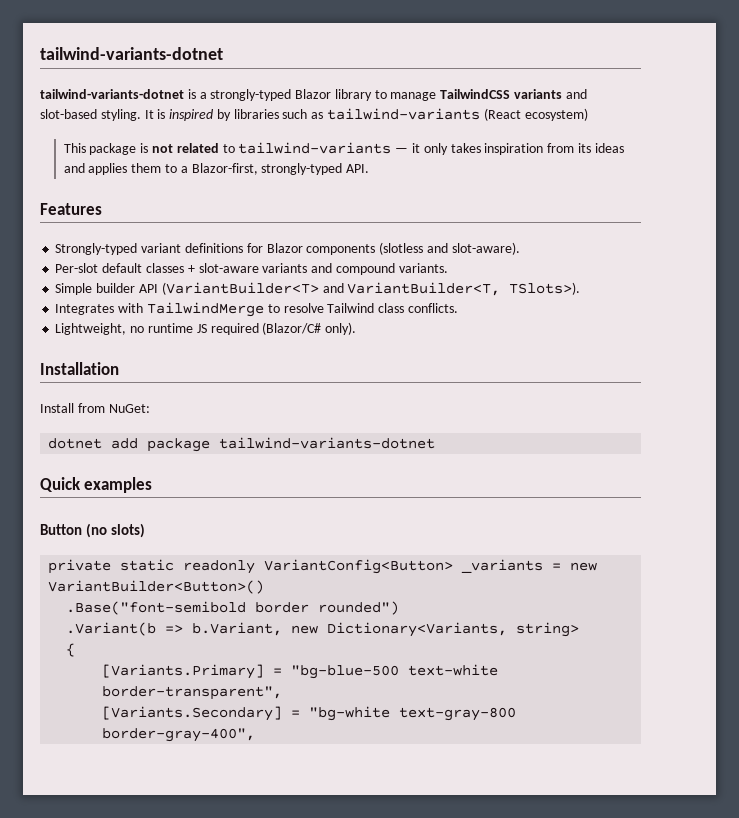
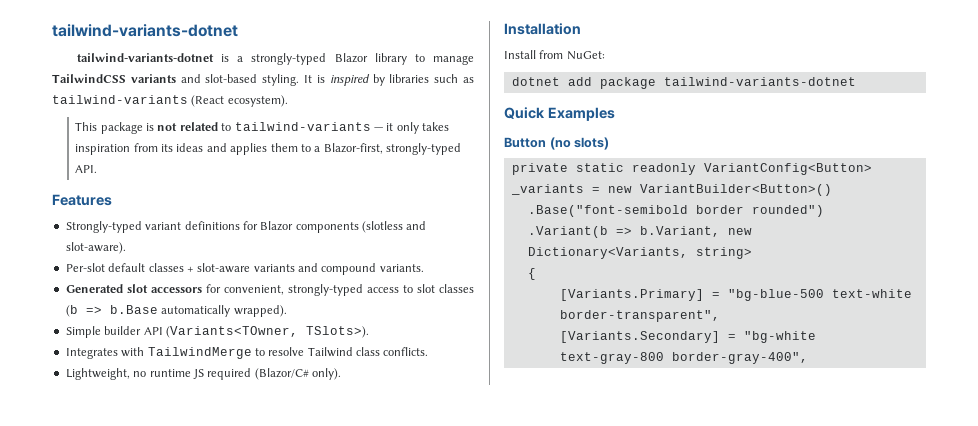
- It is inspired by libraries such as tailwind-variants (React ecosystem)
+ It is inspired by libraries such as tailwind-variants (React ecosystem).
+ Generated slot accessors for convenient, strongly-typed access to slot classes (b => b.Base automatically wrapped).
- Simple builder API (VariantBuilder<T> and VariantBuilder<T, TSlots>).
+ Simple builder API (Variants<TOwner, TSlots>).
- Quick examples
+ Quick Examples

